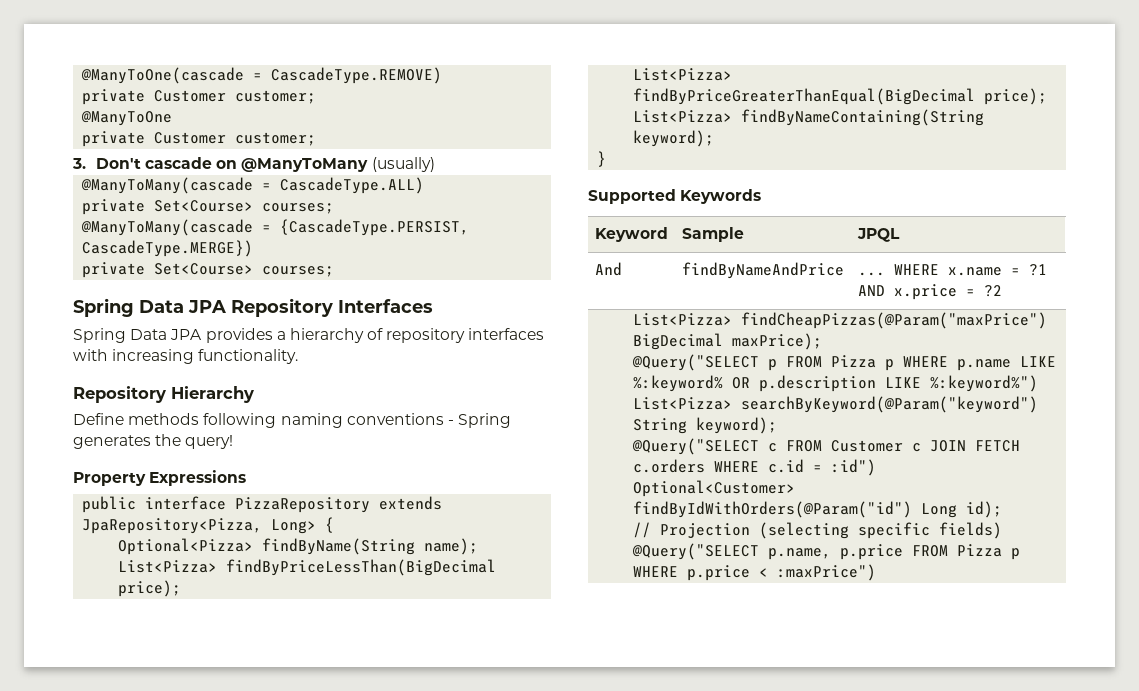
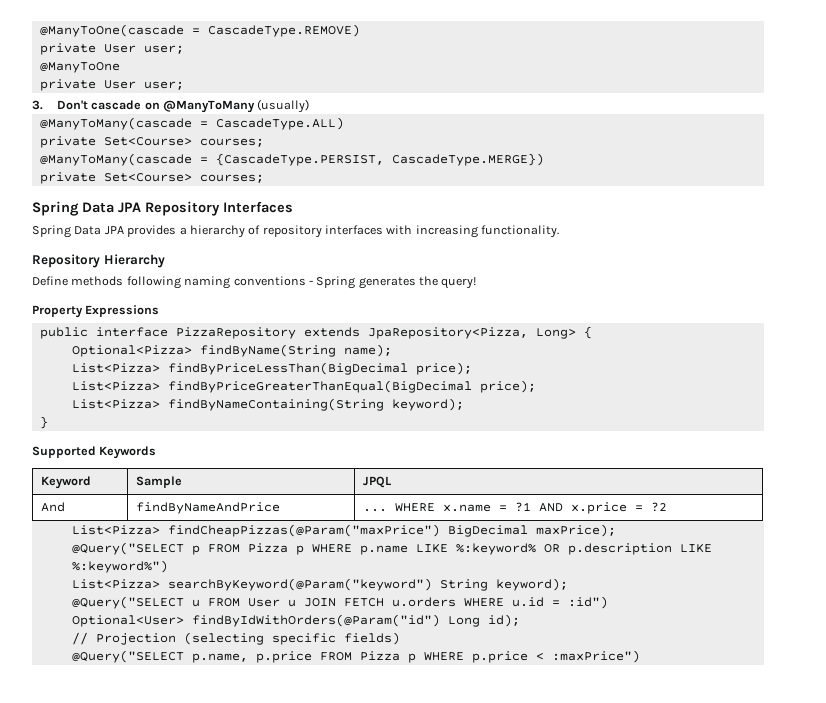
  @ManyToOne(cascade = CascadeType.REMOVE)
- private Customer customer;
+ private User user;
  @ManyToOne
- private Customer customer;
+ private User user;
- @Query("SELECT c FROM Customer c JOIN FETCH c.orders WHERE c.id = :id")
+ @Query("SELECT u FROM User u JOIN FETCH u.orders WHERE u.id = :id")
- Optional<Customer> findByIdWithOrders(@Param("id") Long id);
+ Optional<User> findByIdWithOrders(@Param("id") Long id);

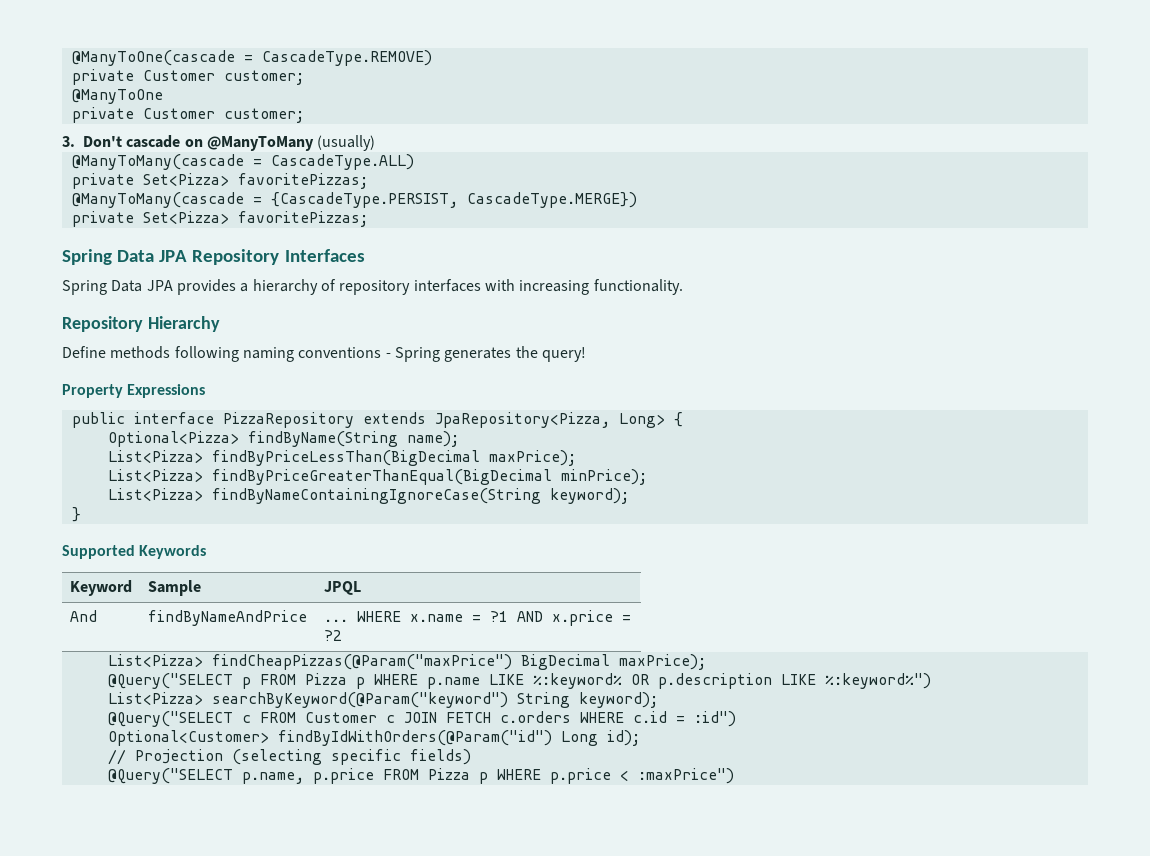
  @ManyToOne(cascade = CascadeType.REMOVE)
- private User user;
+ private Customer customer;
  @ManyToOne
- private User user;
+ private Customer customer;
  @ManyToMany(cascade = CascadeType.ALL)
- private Set<Course> courses;
+ private Set<Pizza> favoritePizzas;
  @ManyToMany(cascade = {CascadeType.PERSIST, CascadeType.MERGE})
- private Set<Course> courses;
+ private Set<Pizza> favoritePizzas;
- List<Pizza> findByPriceLessThan(BigDecimal price);
+ List<Pizza> findByPriceLessThan(BigDecimal maxPrice);
- List<Pizza> findByPriceGreaterThanEqual(BigDecimal price);
- List<Pizza> findByNameContaining(String keyword);
+ List<Pizza> findByPriceGreaterThanEqual(BigDecimal minPrice);
+ List<Pizza> findByNameContainingIgnoreCase(String keyword);
- @Query("SELECT u FROM User u JOIN FETCH u.orders WHERE u.id = :id")
+ @Query("SELECT c FROM Customer c JOIN FETCH c.orders WHERE c.id = :id")
- Optional<User> findByIdWithOrders(@Param("id") Long id);
+ Optional<Customer> findByIdWithOrders(@Param("id") Long id);

